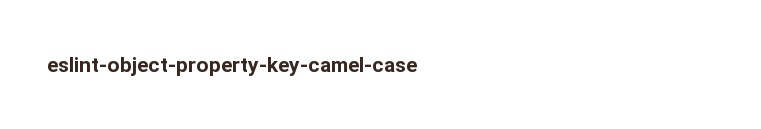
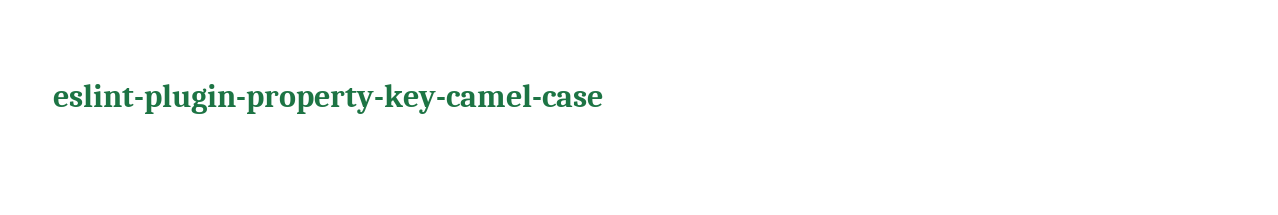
- eslint-object-property-key-camel-case
+ eslint-plugin-property-key-camel-case

